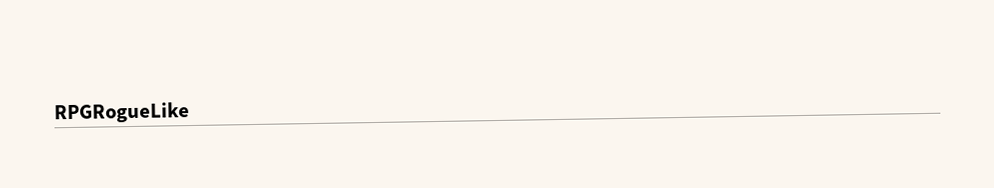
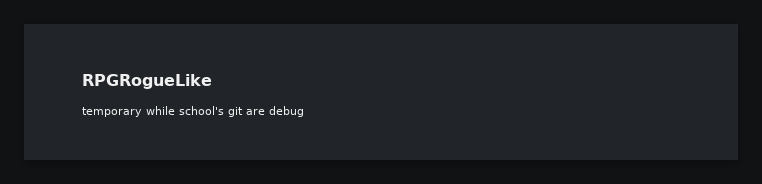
+ temporary while school's git are debug

